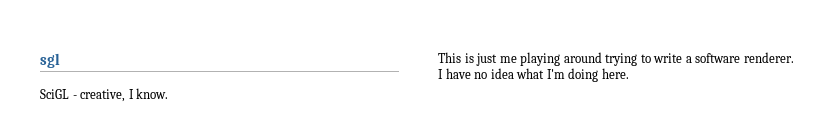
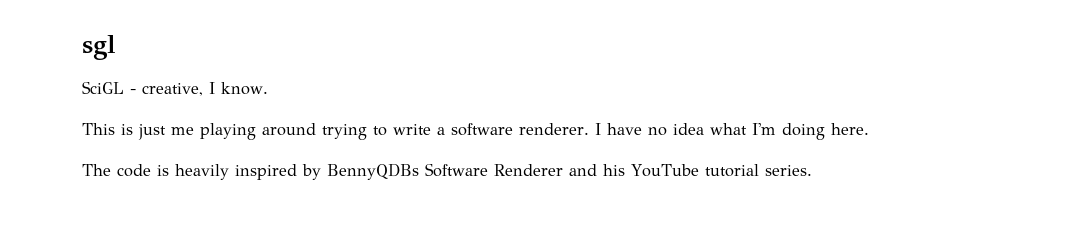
+ The code is heavily inspired by BennyQDBs Software Renderer and his YouTube tutorial series.

